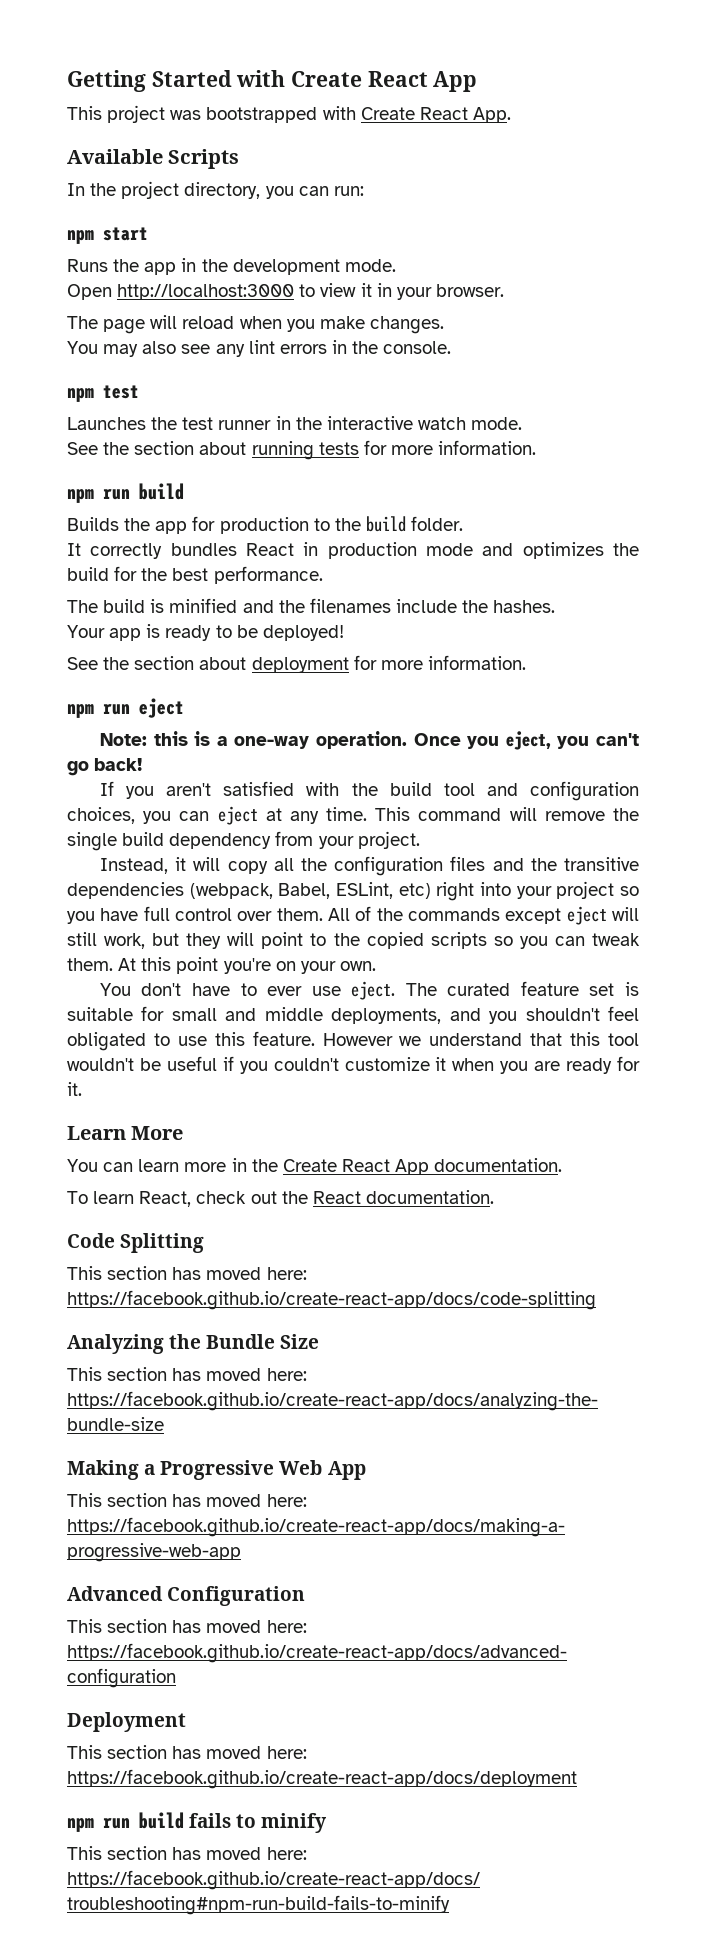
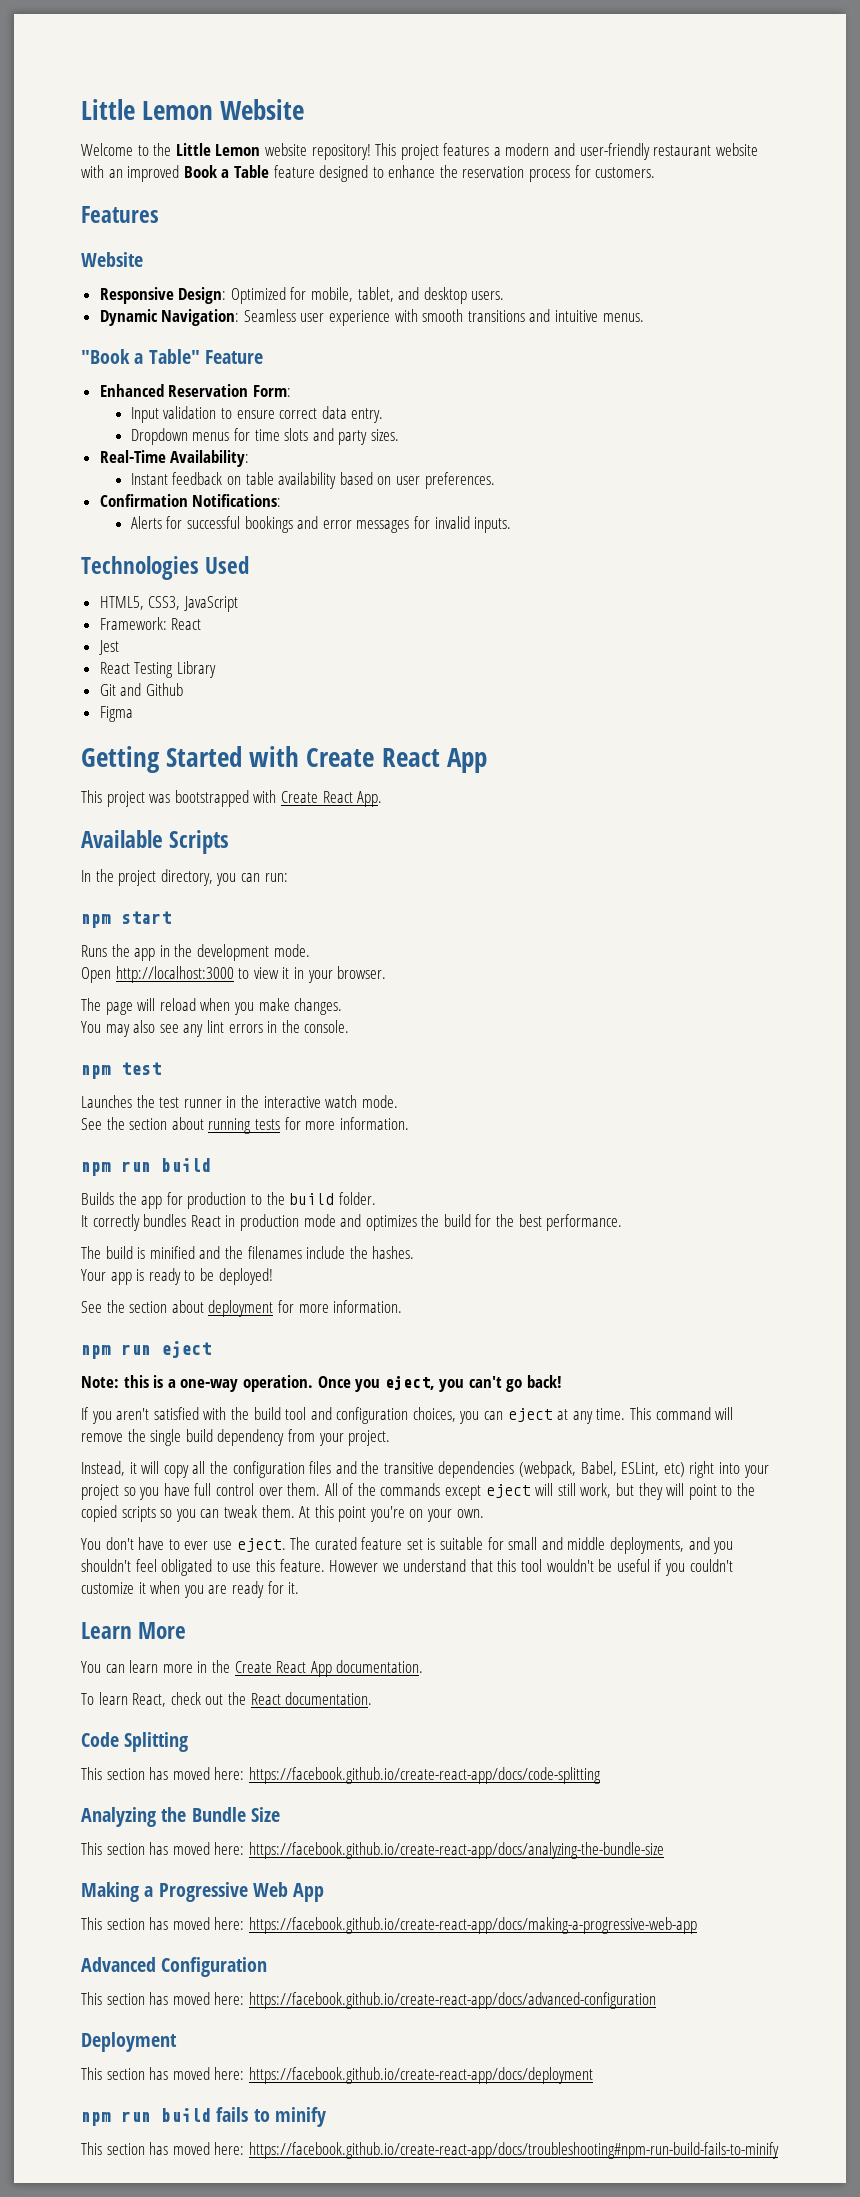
+ Little Lemon Website
+ Welcome to the Little Lemon website repository! This project features a modern and user-friendly restaurant website with an improved Book a Table feature designed to enhance the reservation process for customers.
+ Features
+ Website
+ Responsive Design: Optimized for mobile, tablet, and desktop users.
+ Dynamic Navigation: Seamless user experience with smooth transitions and intuitive menus.
+ "Book a Table" Feature
+ Enhanced Reservation Form:
+ Input validation to ensure correct data entry.
+ Dropdown menus for time slots and party sizes.
+ Real-Time Availability:
+ Instant feedback on table availability based on user preferences.
+ Confirmation Notifications:
+ Alerts for successful bookings and error messages for invalid inputs.
+ Technologies Used
+ HTML5, CSS3, JavaScript
+ Framework: React
+ Jest
+ React Testing Library
+ Git and Github
+ Figma

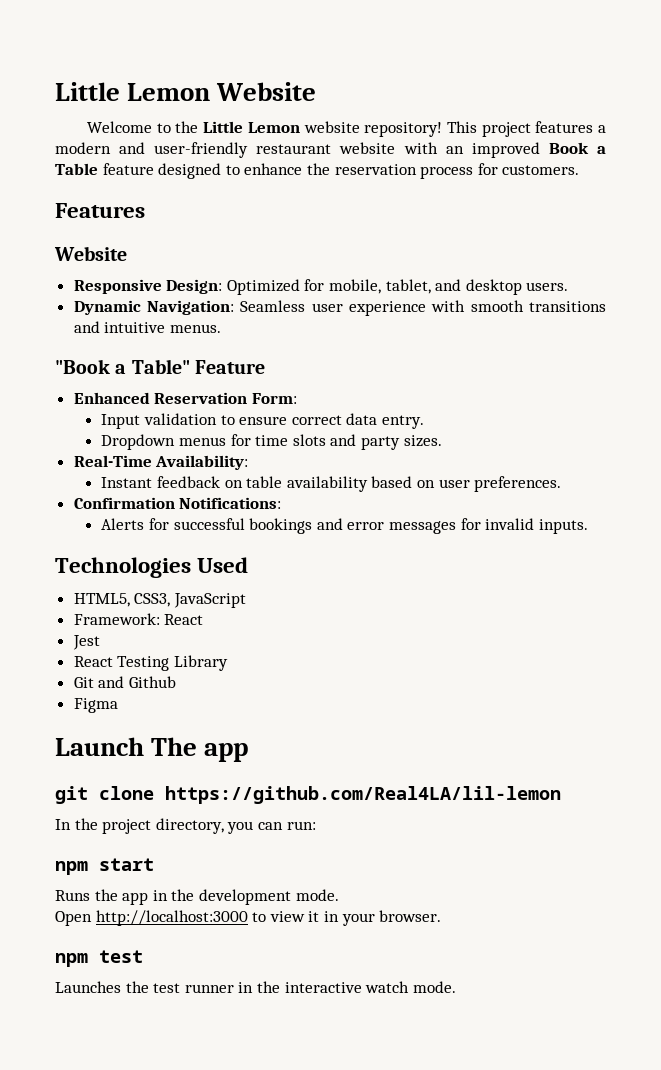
- Getting Started with Create React App
- This project was bootstrapped with Create React App.
- Available Scripts
+ Launch The app
+ git clone https://github.com/Real4LA/lil-lemon
- The page will reload when you make changes.
- You may also see any lint errors in the console.
- See the section about running tests for more information.
- npm run build
- Builds the app for production to the build folder.
- It correctly bundles React in production mode and optimizes the build for the best performance.
- The build is minified and the filenames include the hashes.
- Your app is ready to be deployed!
- See the section about deployment for more information.
- npm run eject
- Note: this is a one-way operation. Once you eject, you can't go back!
- If you aren't satisfied with the build tool and configuration choices, you can eject at any time. This command will remove the single build dependency from your project.
- Instead, it will copy all the configuration files and the transitive dependencies (webpack, Babel, ESLint, etc) right into your project so you have full control over them. All of the commands except eject will still work, but they will point to the copied scripts so you can tweak them. At this point you're on your own.
- You don't have to ever use eject. The curated feature set is suitable for small and middle deployments, and you shouldn't feel obligated to use this feature. However we understand that this tool wouldn't be useful if you couldn't customize it when you are ready for it.
- Learn More
- You can learn more in the Create React App documentation.
- To learn React, check out the React documentation.
- Code Splitting
- This section has moved here: https://facebook.github.io/create-react-app/docs/code-splitting
- Analyzing the Bundle Size
- This section has moved here: https://facebook.github.io/create-react-app/docs/analyzing-the-bundle-size
- Making a Progressive Web App
- This section has moved here: https://facebook.github.io/create-react-app/docs/making-a-progressive-web-app
- Advanced Configuration
- This section has moved here: https://facebook.github.io/create-react-app/docs/advanced-configuration
- Deployment
- This section has moved here: https://facebook.github.io/create-react-app/docs/deployment
- npm run build fails to minify
- This section has moved here: https://facebook.github.io/create-react-app/docs/troubleshooting#npm-run-build-fails-to-minify

